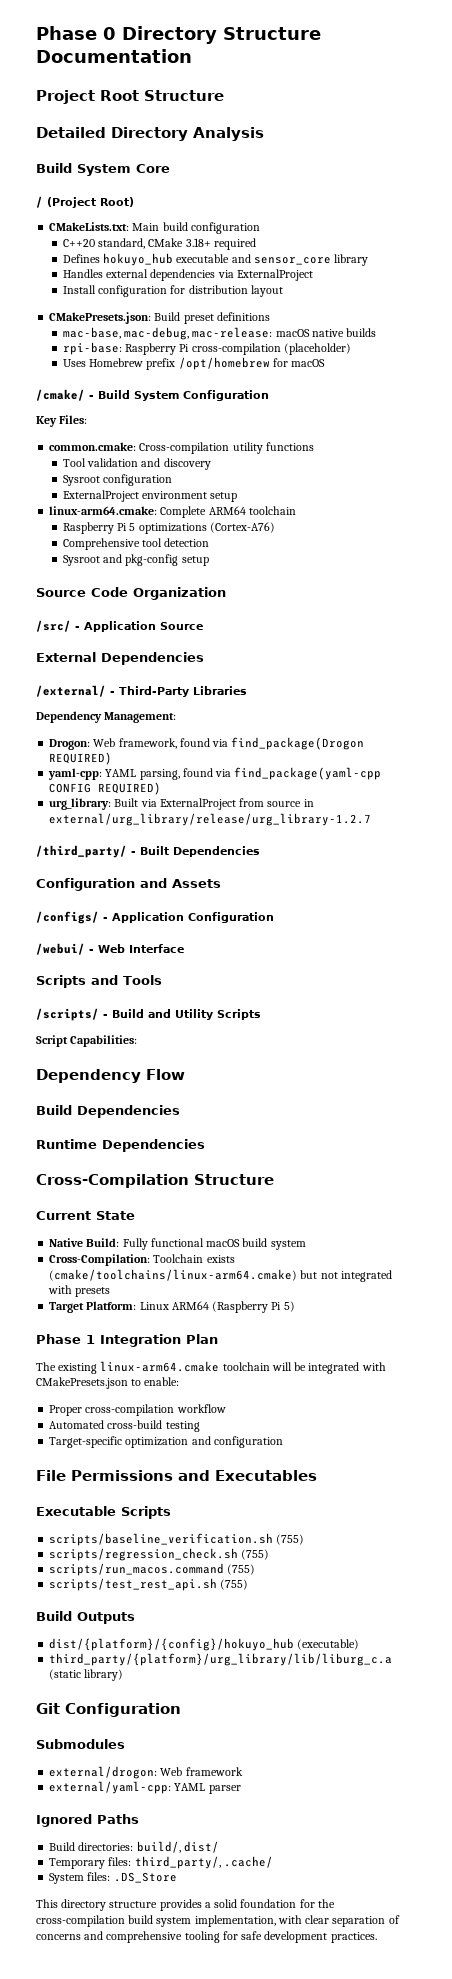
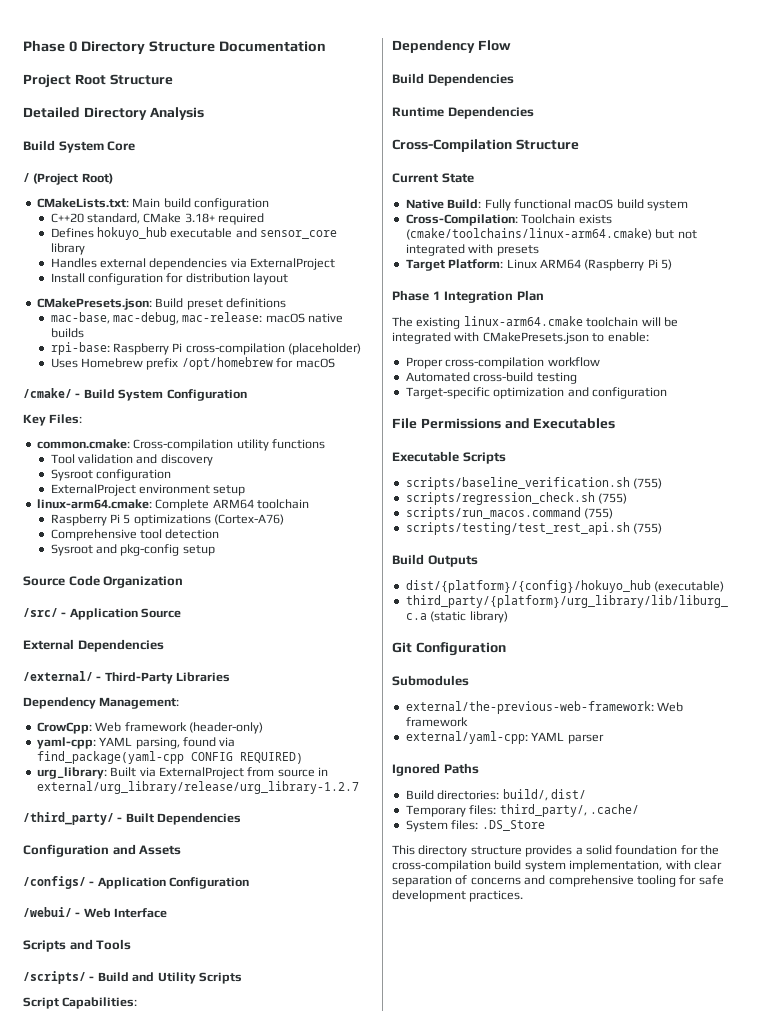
- Drogon: Web framework, found via find_package(Drogon REQUIRED)
+ CrowCpp: Web framework (header-only)
- scripts/test_rest_api.sh (755)
+ scripts/testing/test_rest_api.sh (755)
- external/drogon: Web framework
+ external/the-previous-web-framework: Web framework

